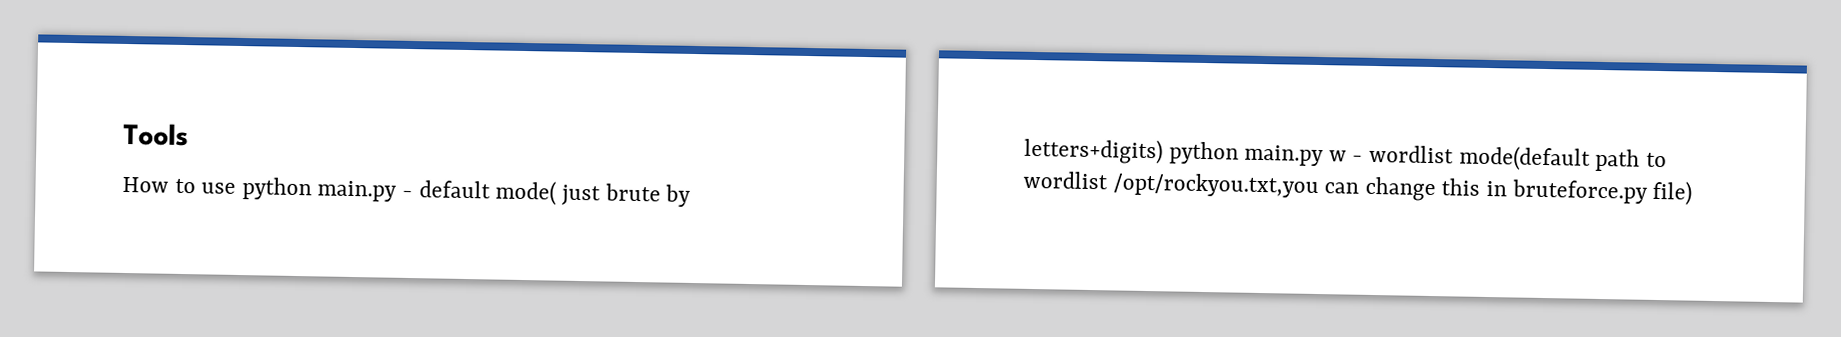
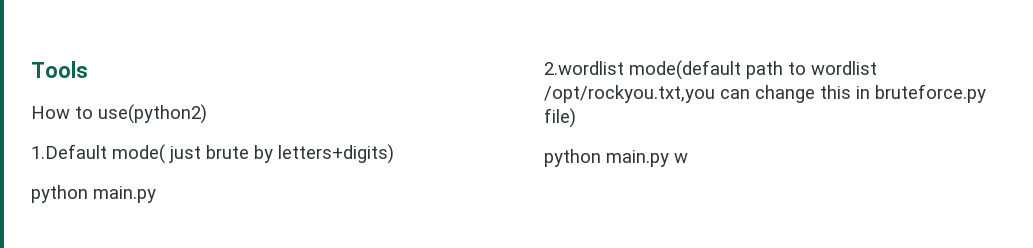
- How to use python main.py - default mode( just brute by letters+digits) python main.py w - wordlist mode(default path to wordlist /opt/rockyou.txt,you can change this in bruteforce.py file)
+ How to use(python2)
+ 1.Default mode( just brute by letters+digits)
+ python main.py
+ 2.wordlist mode(default path to wordlist /opt/rockyou.txt,you can change this in bruteforce.py file)
+ python main.py w

